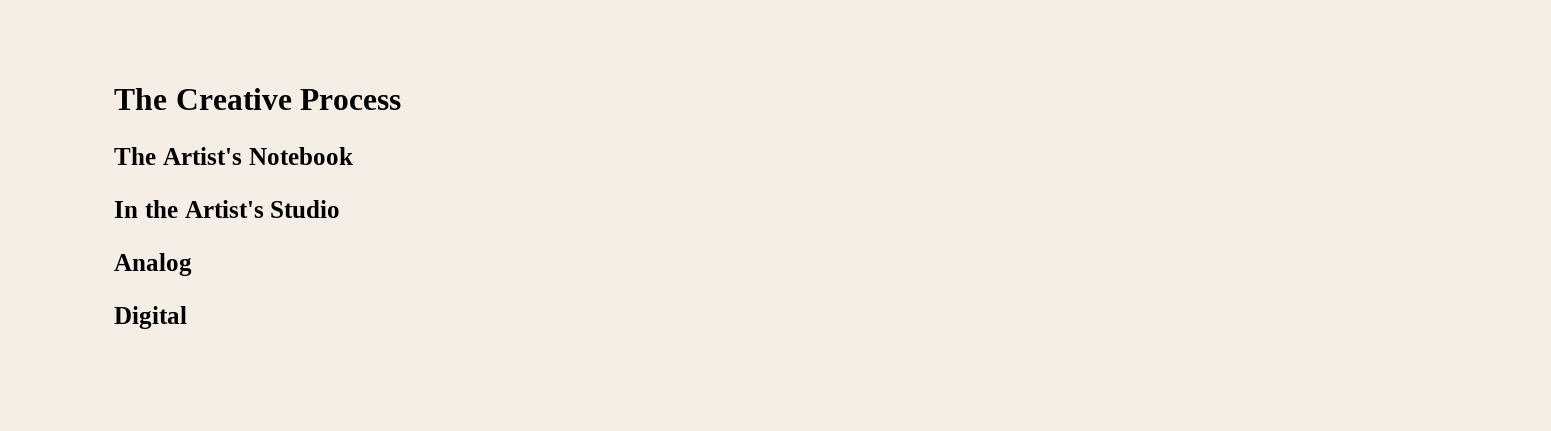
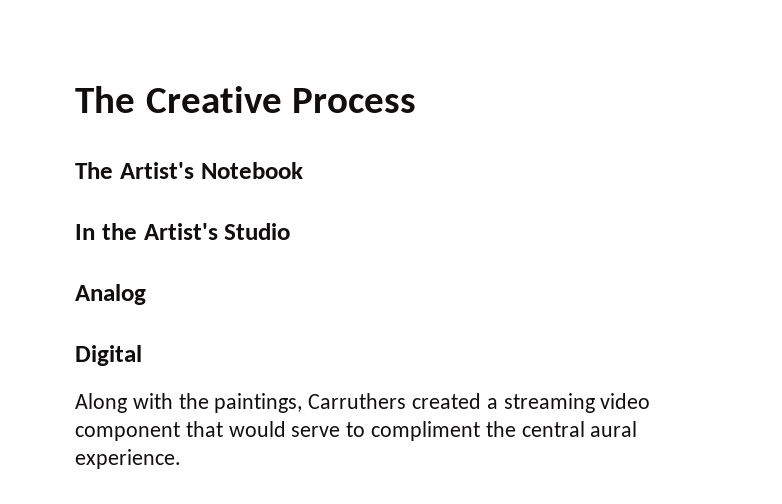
+ Along with the paintings, Carruthers created a streaming video component that would serve to compliment the central aural experience.

